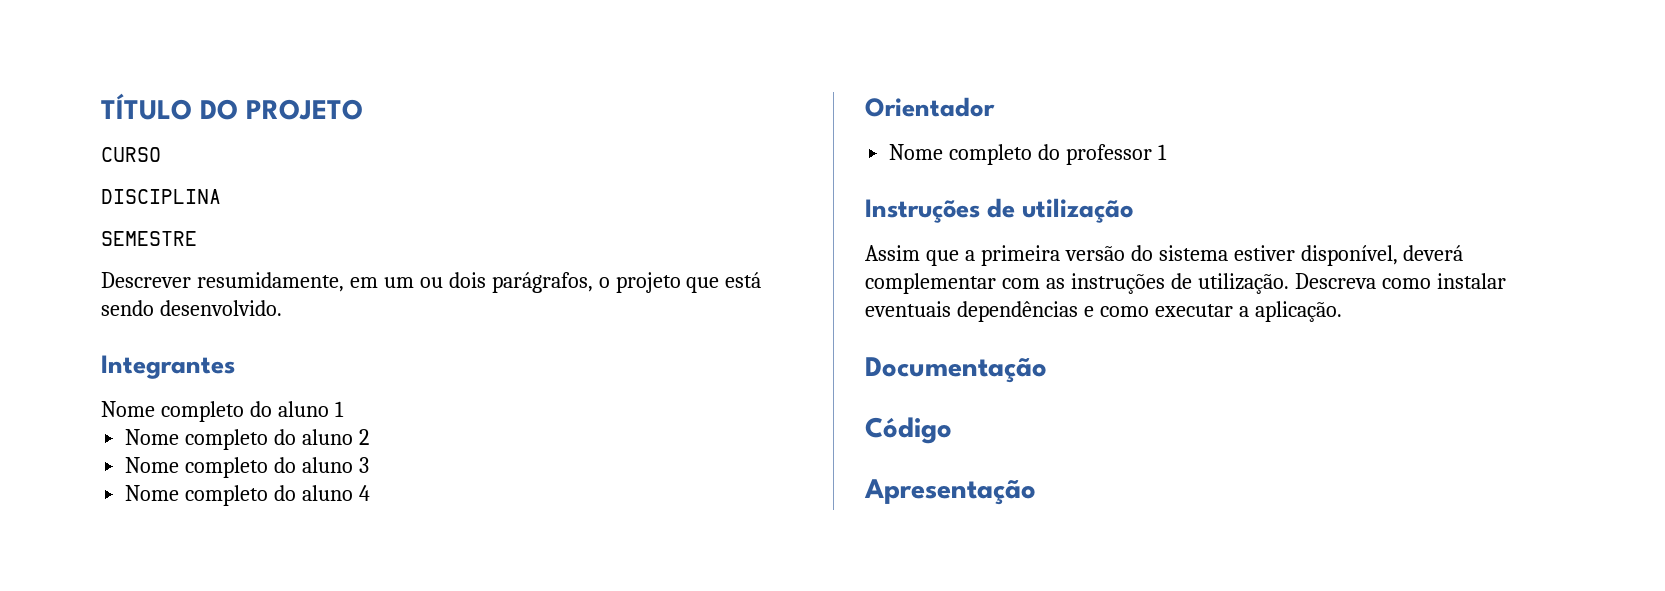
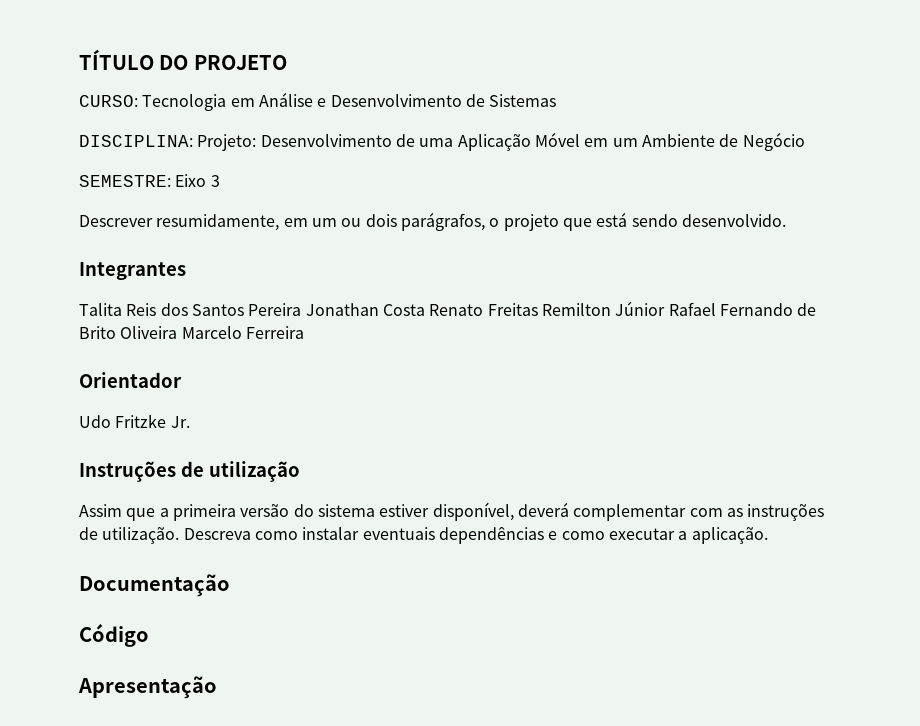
- CURSO
- DISCIPLINA
- SEMESTRE
+ CURSO: Tecnologia em Análise e Desenvolvimento de Sistemas
+ DISCIPLINA: Projeto: Desenvolvimento de uma Aplicação Móvel em um Ambiente de Negócio
+ SEMESTRE: Eixo 3
- Nome completo do aluno 1
- Nome completo do aluno 2
- Nome completo do aluno 3
- Nome completo do aluno 4
+ Talita Reis dos Santos Pereira Jonathan Costa Renato Freitas Remilton Júnior Rafael Fernando de Brito Oliveira Marcelo Ferreira
  Orientador
- Nome completo do professor 1
+ Udo Fritzke Jr.

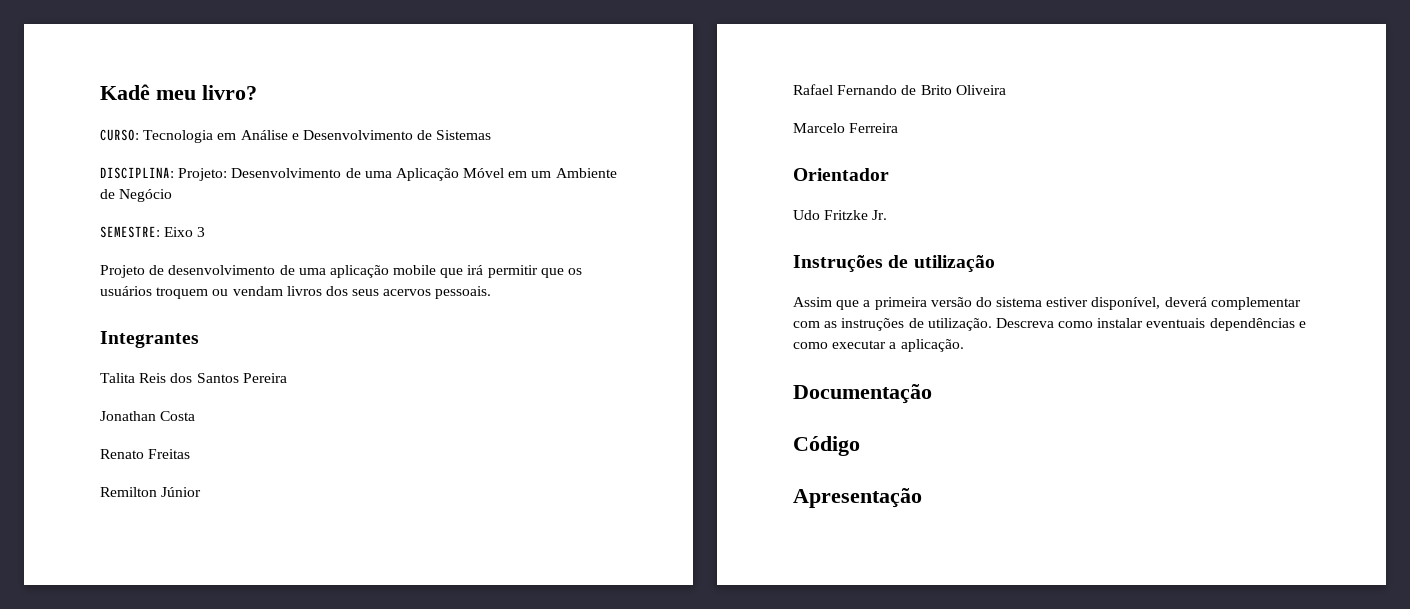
- TÍTULO DO PROJETO
+ Kadê meu livro?
- Descrever resumidamente, em um ou dois parágrafos, o projeto que está sendo desenvolvido.
+ Projeto de desenvolvimento de uma aplicação mobile que irá permitir que os usuários troquem ou vendam livros dos seus acervos pessoais.
- Talita Reis dos Santos Pereira Jonathan Costa Renato Freitas Remilton Júnior Rafael Fernando de Brito Oliveira Marcelo Ferreira
+ Talita Reis dos Santos Pereira
+ Jonathan Costa
+ Renato Freitas
+ Remilton Júnior
+ Rafael Fernando de Brito Oliveira
+ Marcelo Ferreira

